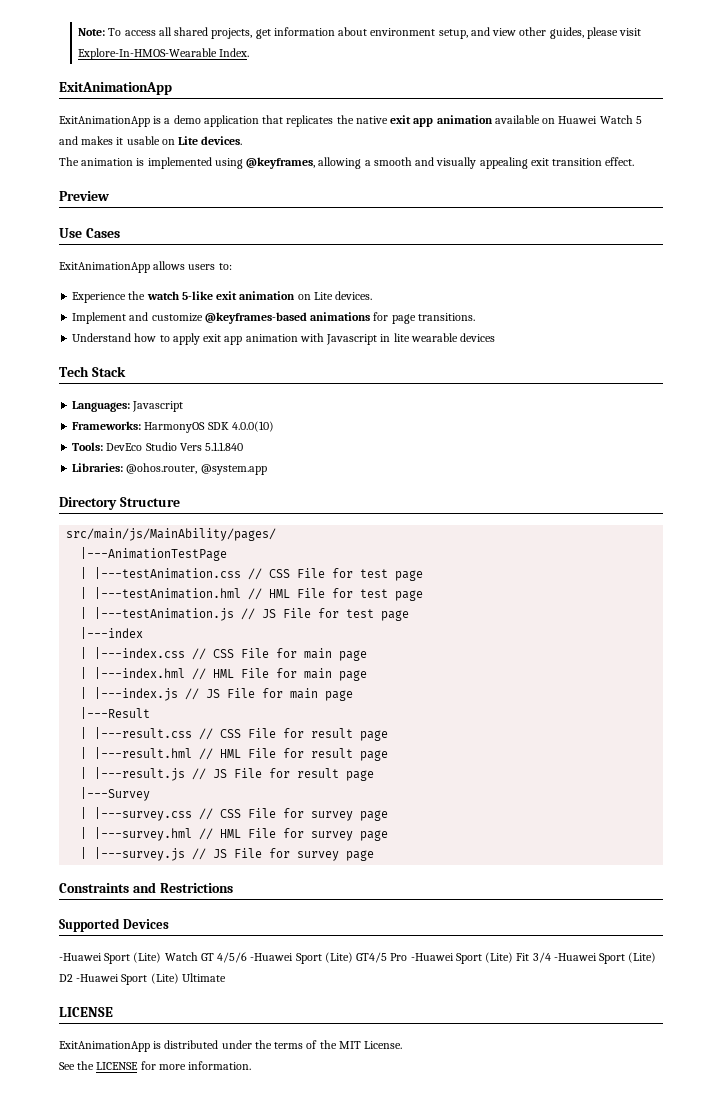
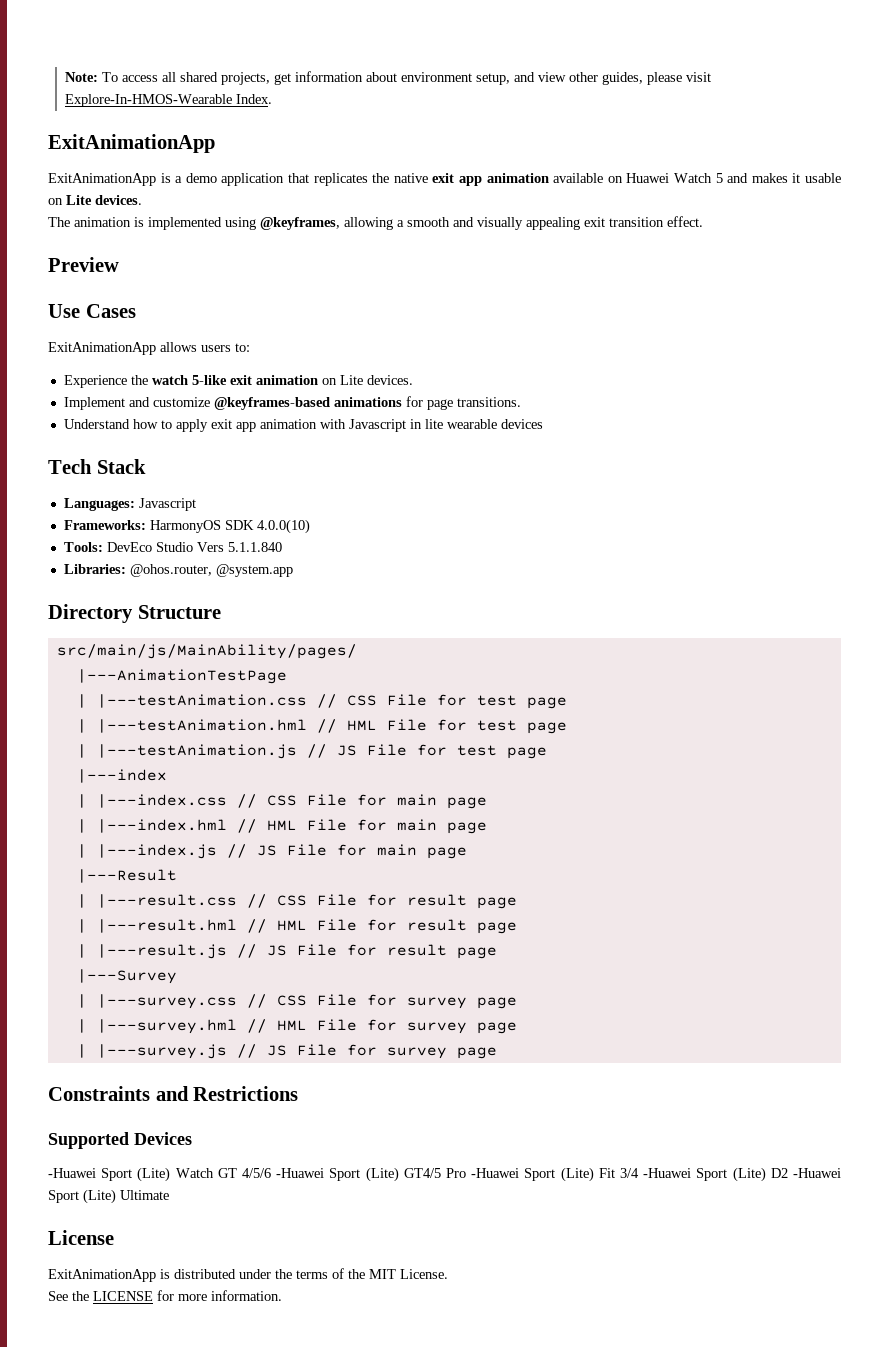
  -Huawei Sport (Lite) Watch GT 4/5/6 -Huawei Sport (Lite) GT4/5 Pro -Huawei Sport (Lite) Fit 3/4 -Huawei Sport (Lite) D2 -Huawei Sport (Lite) Ultimate
- LICENSE
+ License

